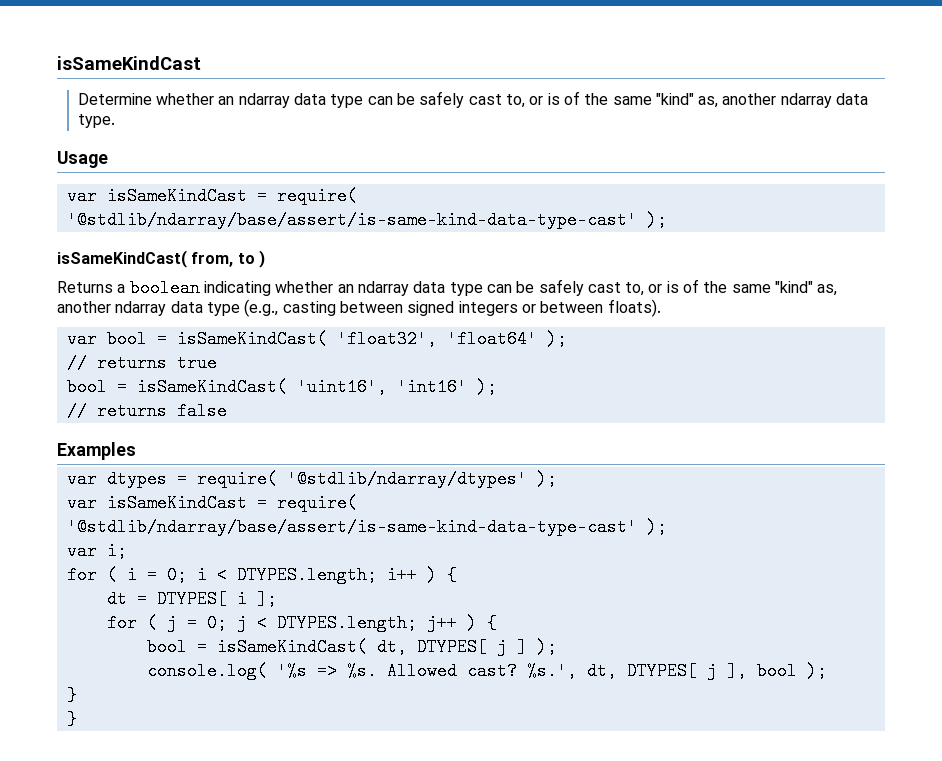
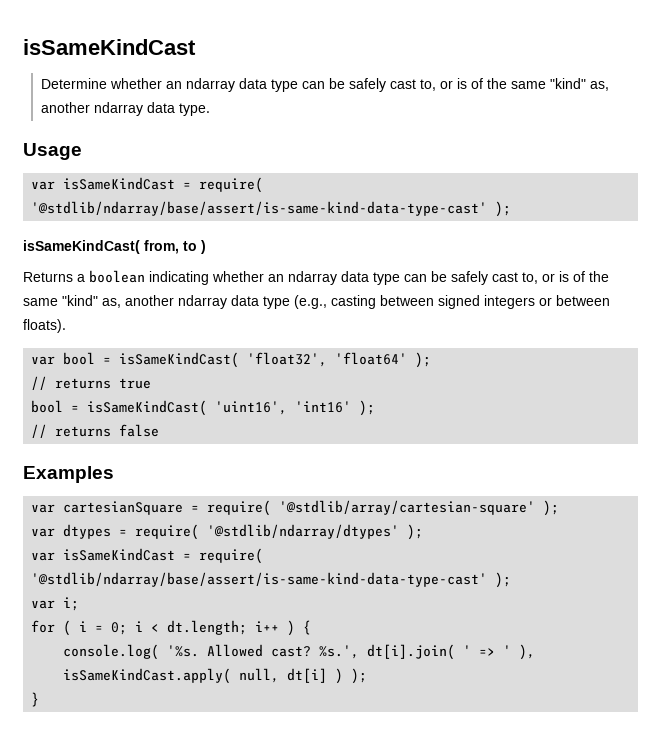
+ var cartesianSquare = require( '@stdlib/array/cartesian-square' );
- for ( i = 0; i < DTYPES.length; i++ ) {
+ for ( i = 0; i < dt.length; i++ ) {
- dt = DTYPES[ i ];
- for ( j = 0; j < DTYPES.length; j++ ) {
- bool = isSameKindCast( dt, DTYPES[ j ] );
- console.log( '%s => %s. Allowed cast? %s.', dt, DTYPES[ j ], bool );
- }
+ console.log( '%s. Allowed cast? %s.', dt[i].join( ' => ' ), isSameKindCast.apply( null, dt[i] ) );

